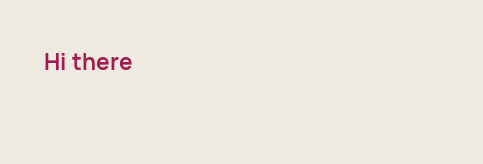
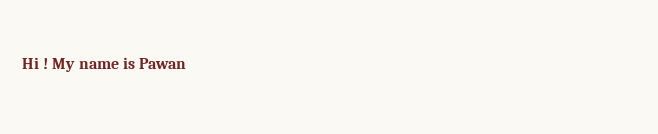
- Hi there
+ Hi ! My name is Pawan

